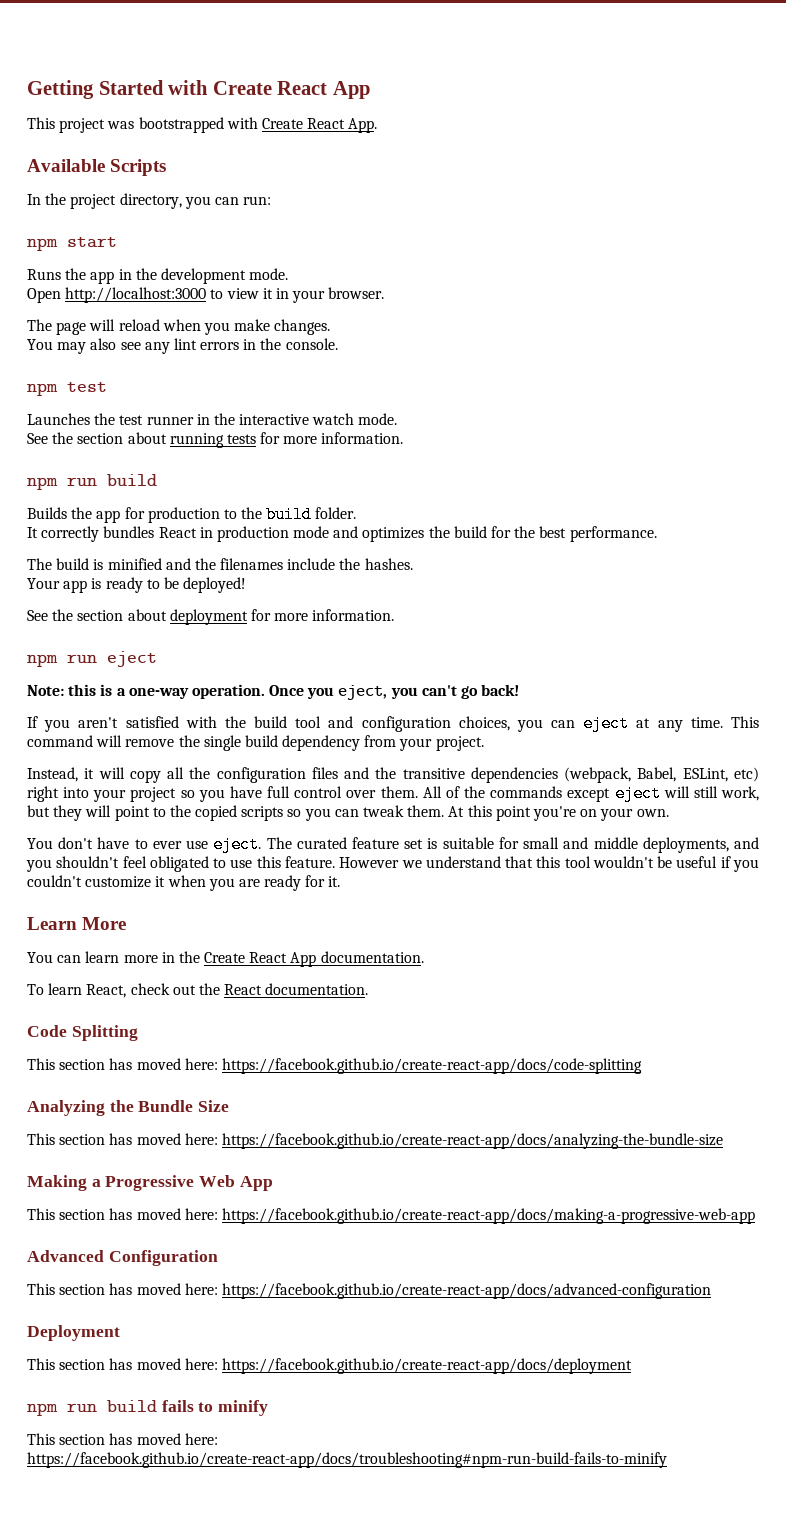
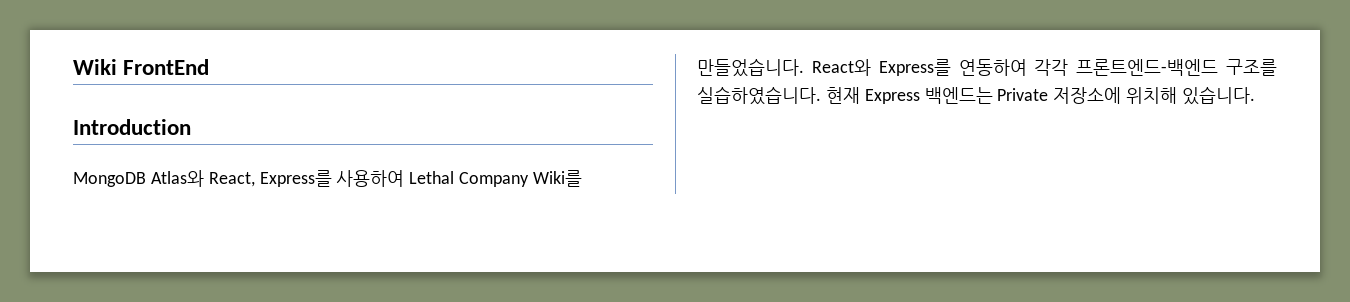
- Getting Started with Create React App
- This project was bootstrapped with Create React App.
- Available Scripts
- In the project directory, you can run:
- npm start
- Runs the app in the development mode.
- Open http://localhost:3000 to view it in your browser.
- The page will reload when you make changes.
- You may also see any lint errors in the console.
- npm test
- Launches the test runner in the interactive watch mode.
- See the section about running tests for more information.
- npm run build
- Builds the app for production to the build folder.
- It correctly bundles React in production mode and optimizes the build for the best performance.
- The build is minified and the filenames include the hashes.
- Your app is ready to be deployed!
- See the section about deployment for more information.
- npm run eject
- Note: this is a one-way operation. Once you eject, you can't go back!
- If you aren't satisfied with the build tool and configuration choices, you can eject at any time. This command will remove the single build dependency from your project.
- Instead, it will copy all the configuration files and the transitive dependencies (webpack, Babel, ESLint, etc) right into your project so you have full control over them. All of the commands except eject will still work, but they will point to the copied scripts so you can tweak them. At this point you're on your own.
- You don't have to ever use eject. The curated feature set is suitable for small and middle deployments, and you shouldn't feel obligated to use this feature. However we understand that this tool wouldn't be useful if you couldn't customize it when you are ready for it.
- Learn More
- You can learn more in the Create React App documentation.
- To learn React, check out the React documentation.
- Code Splitting
- This section has moved here: https://facebook.github.io/create-react-app/docs/code-splitting
- Analyzing the Bundle Size
- This section has moved here: https://facebook.github.io/create-react-app/docs/analyzing-the-bundle-size
- Making a Progressive Web App
- This section has moved here: https://facebook.github.io/create-react-app/docs/making-a-progressive-web-app
- Advanced Configuration
- This section has moved here: https://facebook.github.io/create-react-app/docs/advanced-configuration
- Deployment
- This section has moved here: https://facebook.github.io/create-react-app/docs/deployment
- npm run build fails to minify
- This section has moved here: https://facebook.github.io/create-react-app/docs/troubleshooting#npm-run-build-fails-to-minify
+ Wiki FrontEnd
+ Introduction
+ MongoDB Atlas와 React, Express를 사용하여 Lethal Company Wiki를 만들었습니다. React와 Express를 연동하여 각각 프론트엔드-백엔드 구조를 실습하였습니다. 현재 Express 백엔드는 Private 저장소에 위치해 있습니다.

